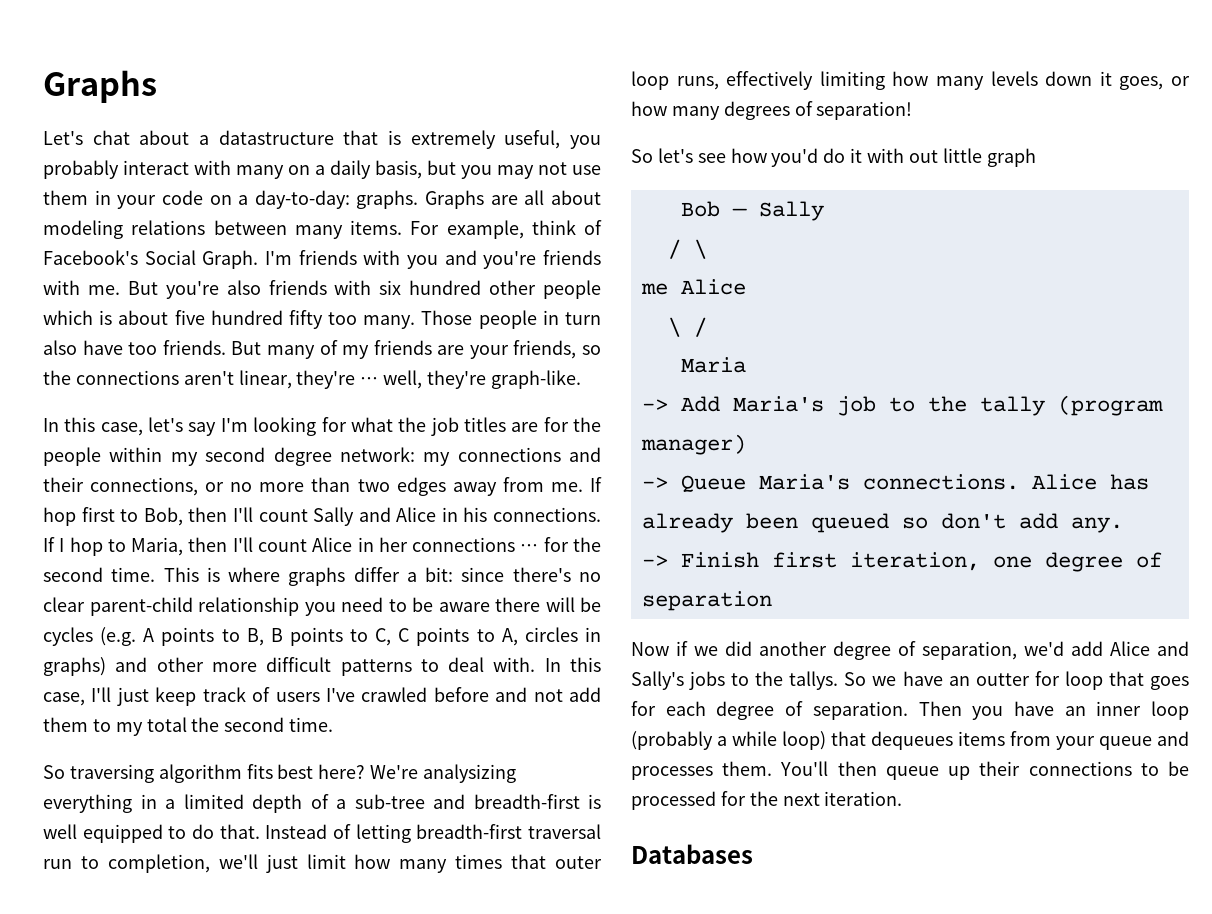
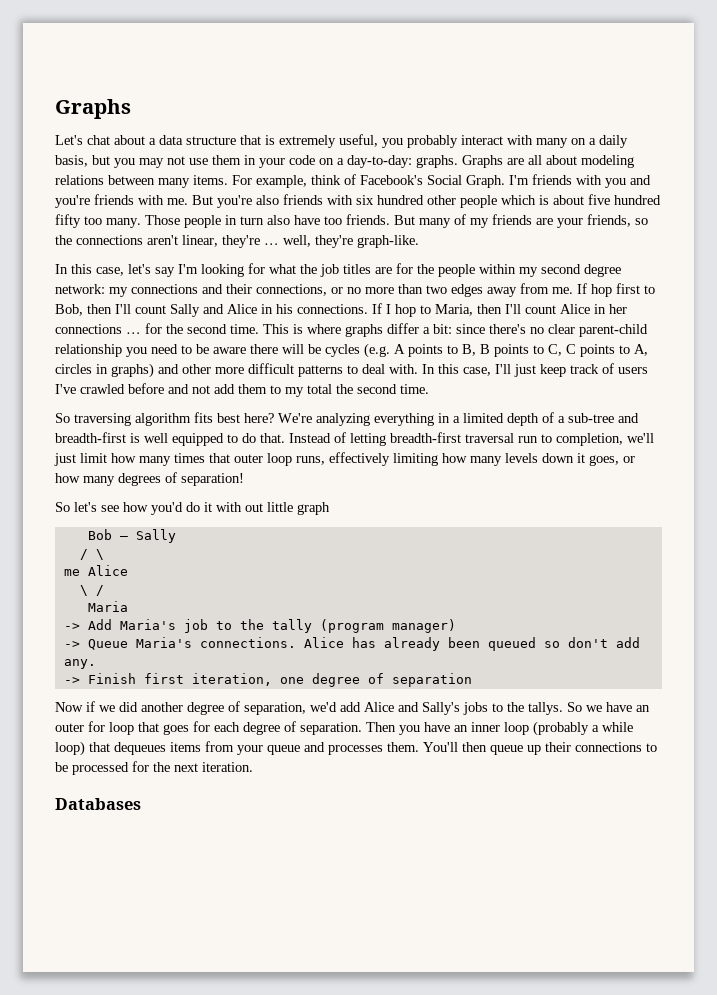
- Let's chat about a datastructure that is extremely useful, you probably interact with many on a daily basis, but you may not use them in your code on a day-to-day: graphs.
+ Let's chat about a data structure that is extremely useful, you probably interact with many on a daily basis, but you may not use them in your code on a day-to-day: graphs.
- We're analysizing everything in a limited depth of a sub-tree and breadth-first is well equipped to do that.
+ We're analyzing everything in a limited depth of a sub-tree and breadth-first is well equipped to do that.
- So we have an outter for loop that goes for each degree of separation.
+ So we have an outer for loop that goes for each degree of separation.

